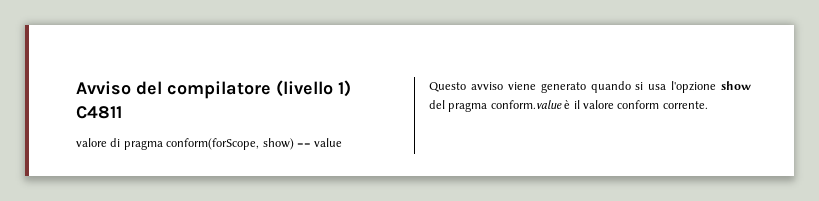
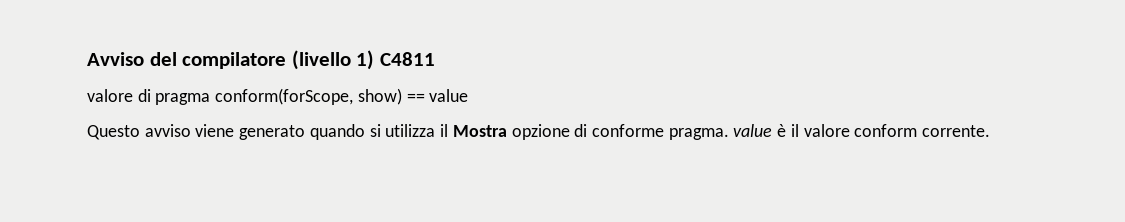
- Questo avviso viene generato quando si usa l'opzione show del pragma conform.value è il valore conform corrente.
+ Questo avviso viene generato quando si utilizza il Mostra opzione di conforme pragma. value è il valore conform corrente.

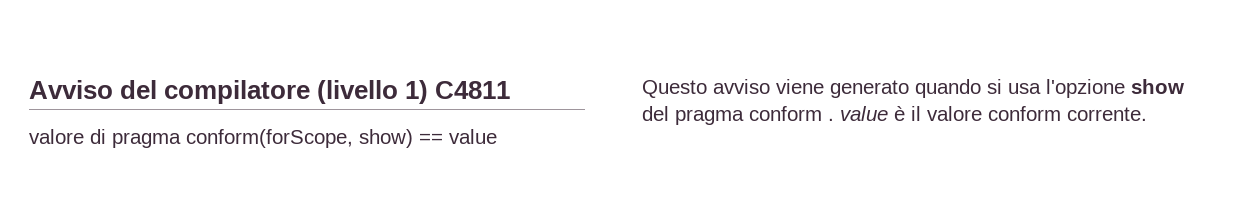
- Questo avviso viene generato quando si utilizza il Mostra opzione di conforme pragma. value è il valore conform corrente.
+ Questo avviso viene generato quando si usa l'opzione show del pragma conform . value è il valore conform corrente.

